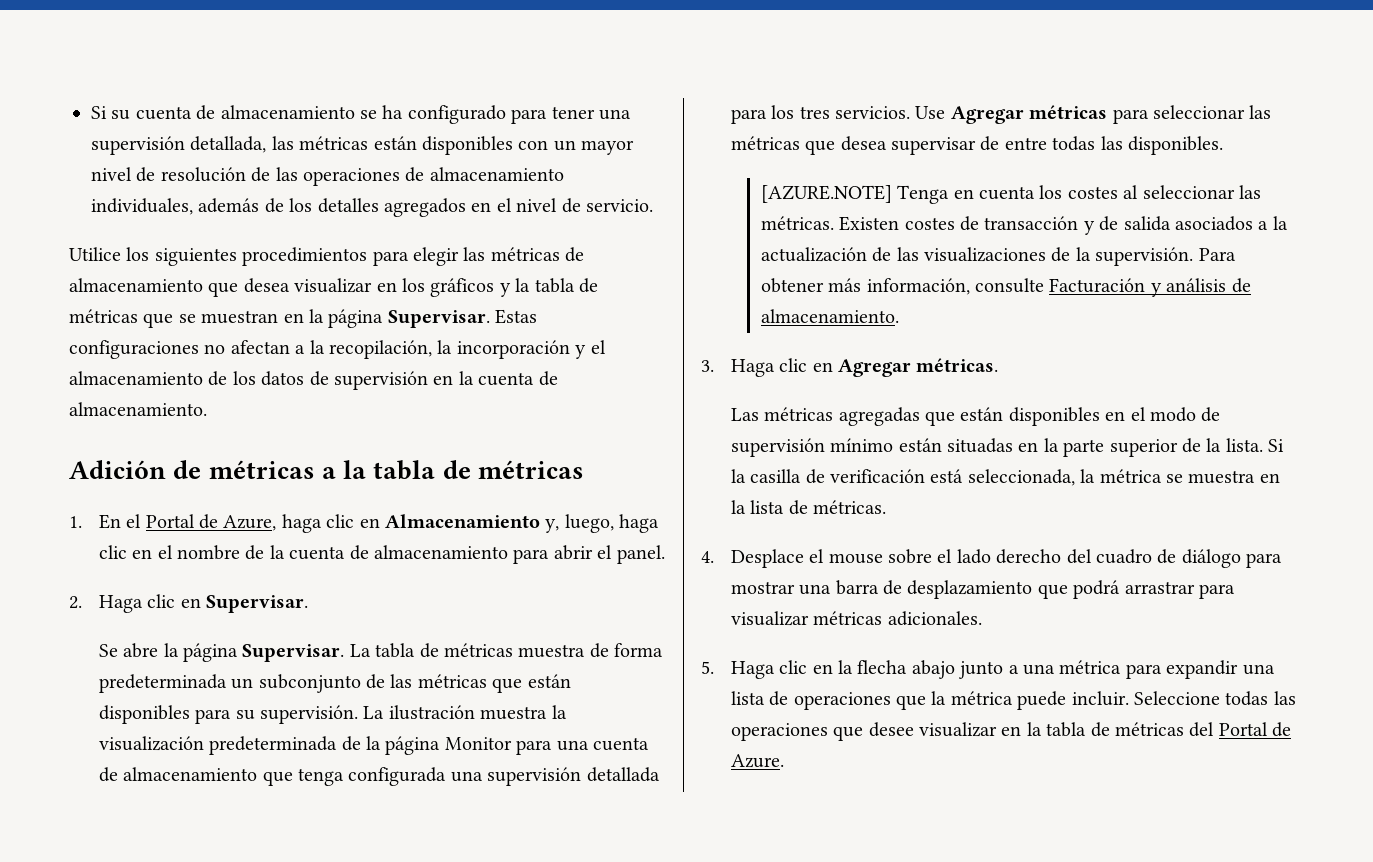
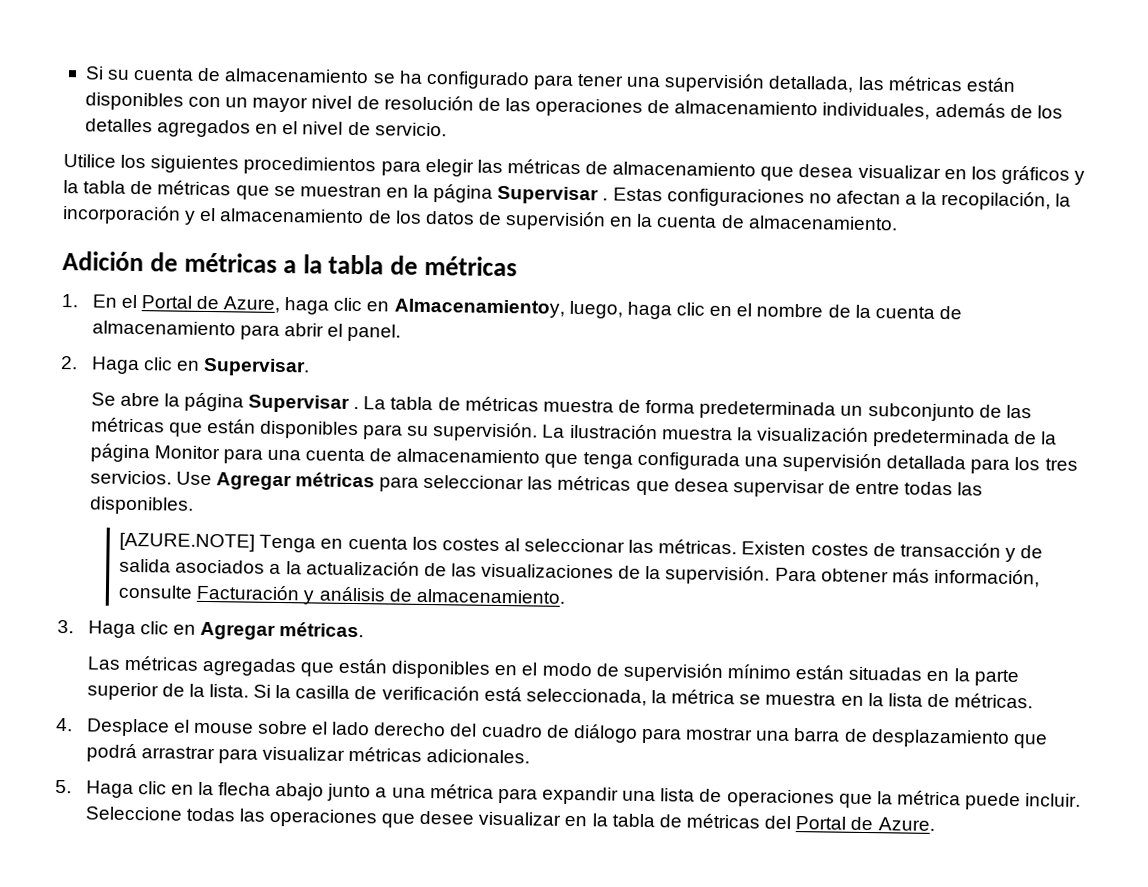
- Utilice los siguientes procedimientos para elegir las métricas de almacenamiento que desea visualizar en los gráficos y la tabla de métricas que se muestran en la página Supervisar.
+ Utilice los siguientes procedimientos para elegir las métricas de almacenamiento que desea visualizar en los gráficos y la tabla de métricas que se muestran en la página Supervisar .
- 1. En el Portal de Azure, haga clic en Almacenamiento y, luego, haga clic en el nombre de la cuenta de almacenamiento para abrir el panel.
+ 1. En el Portal de Azure, haga clic en Almacenamientoy, luego, haga clic en el nombre de la cuenta de almacenamiento para abrir el panel.
- Se abre la página Supervisar.
+ Se abre la página Supervisar .

